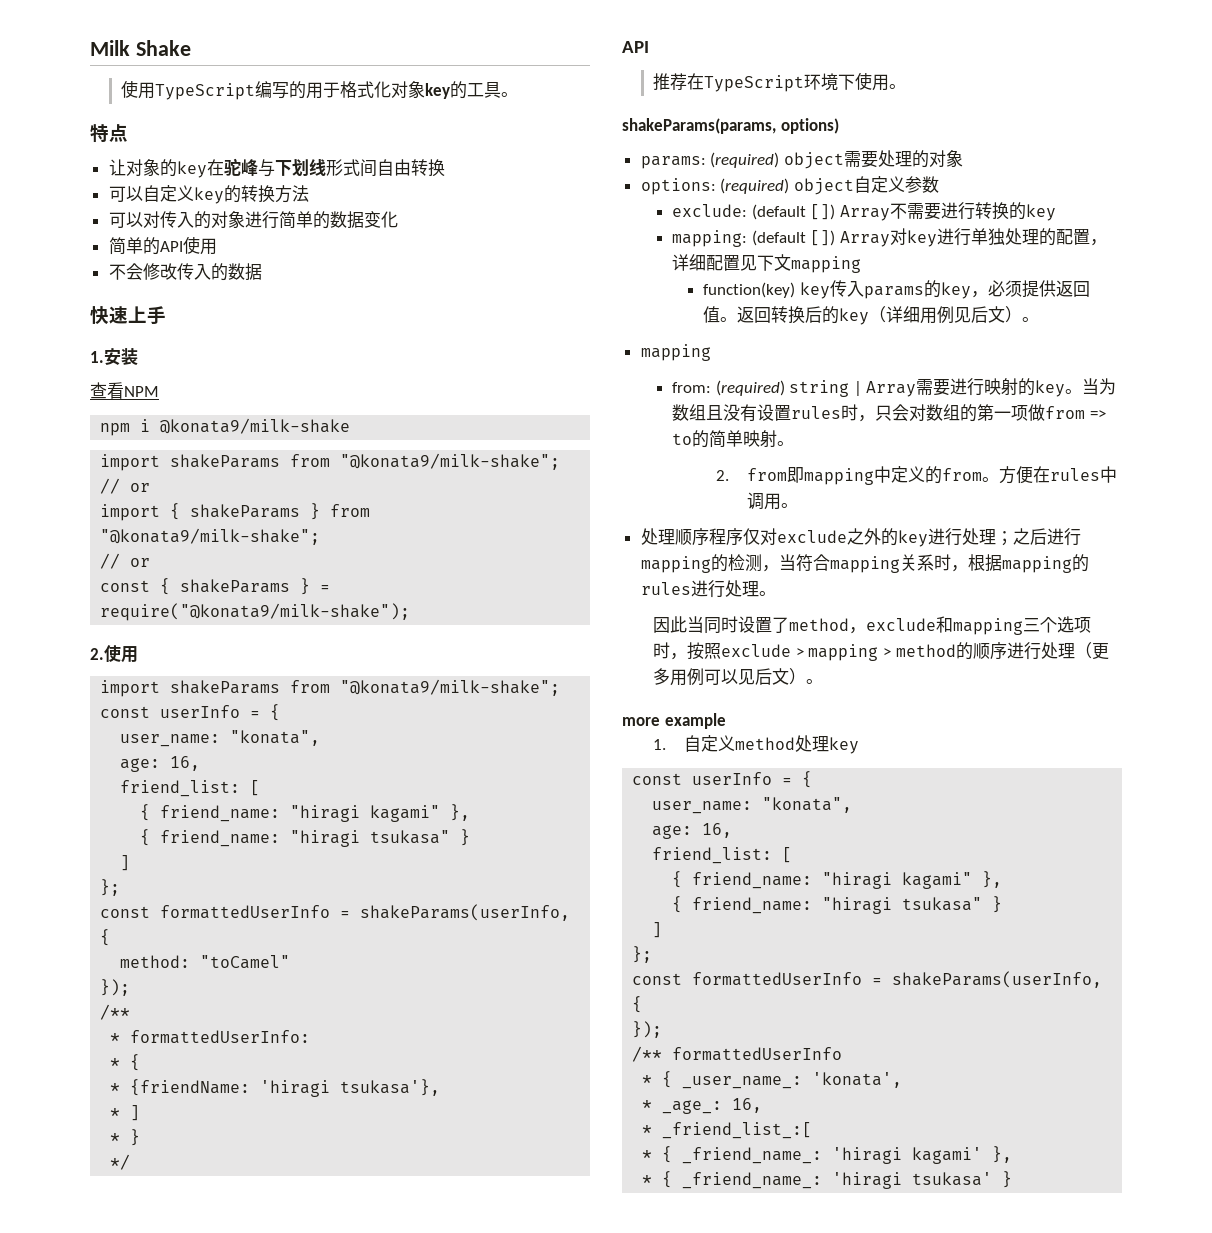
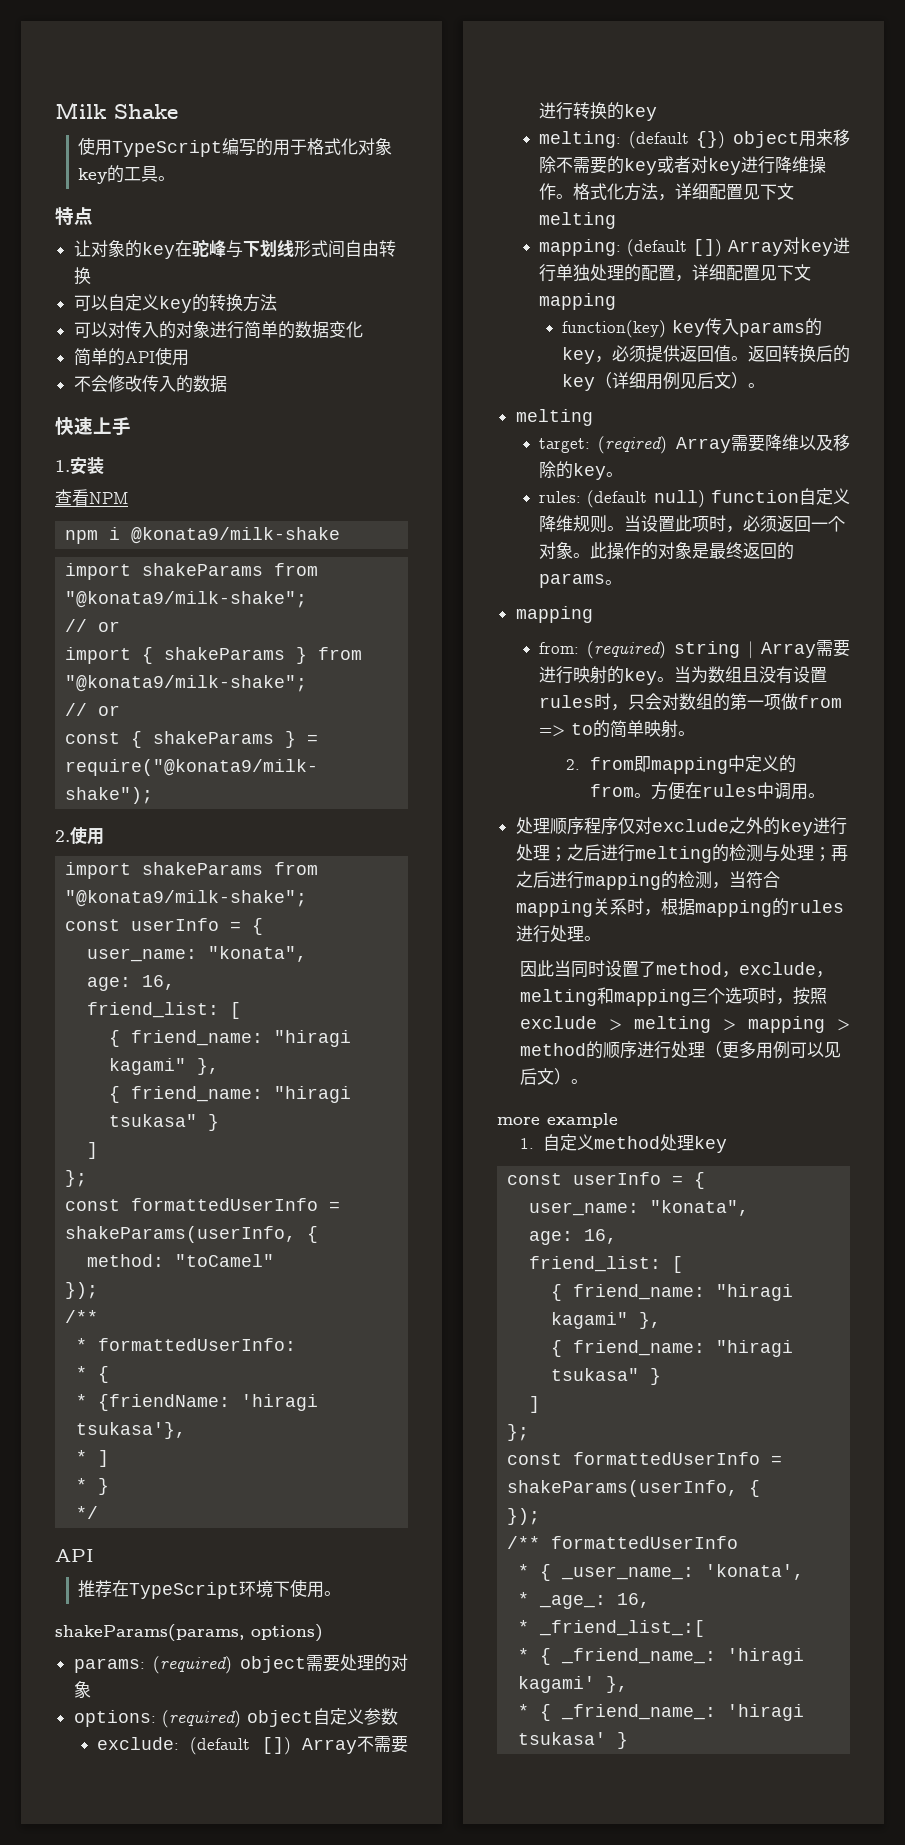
+ melting: (default {}) object用来移除不需要的key或者对key进行降维操作。格式化方法，详细配置见下文melting
  返回转换后的key（详细用例见后文）。
+ melting
+ target: (reqired) Array需要降维以及移除的key。
+ rules: (default null) function自定义降维规则。当设置此项时，必须返回一个对象。此操作的对象是最终返回的params。
- 处理顺序程序仅对exclude之外的key进行处理；之后进行mapping的检测，当符合mapping关系时，根据mapping的rules进行处理。
+ 处理顺序程序仅对exclude之外的key进行处理；之后进行melting的检测与处理；再之后进行mapping的检测，当符合mapping关系时，根据mapping的rules进行处理。
- 因此当同时设置了method，exclude和mapping三个选项时，按照exclude > mapping > method的顺序进行处理（更多用例可以见后文）。
+ 因此当同时设置了method，exclude，melting和mapping三个选项时，按照exclude > melting > mapping > method的顺序进行处理（更多用例可以见后文）。

